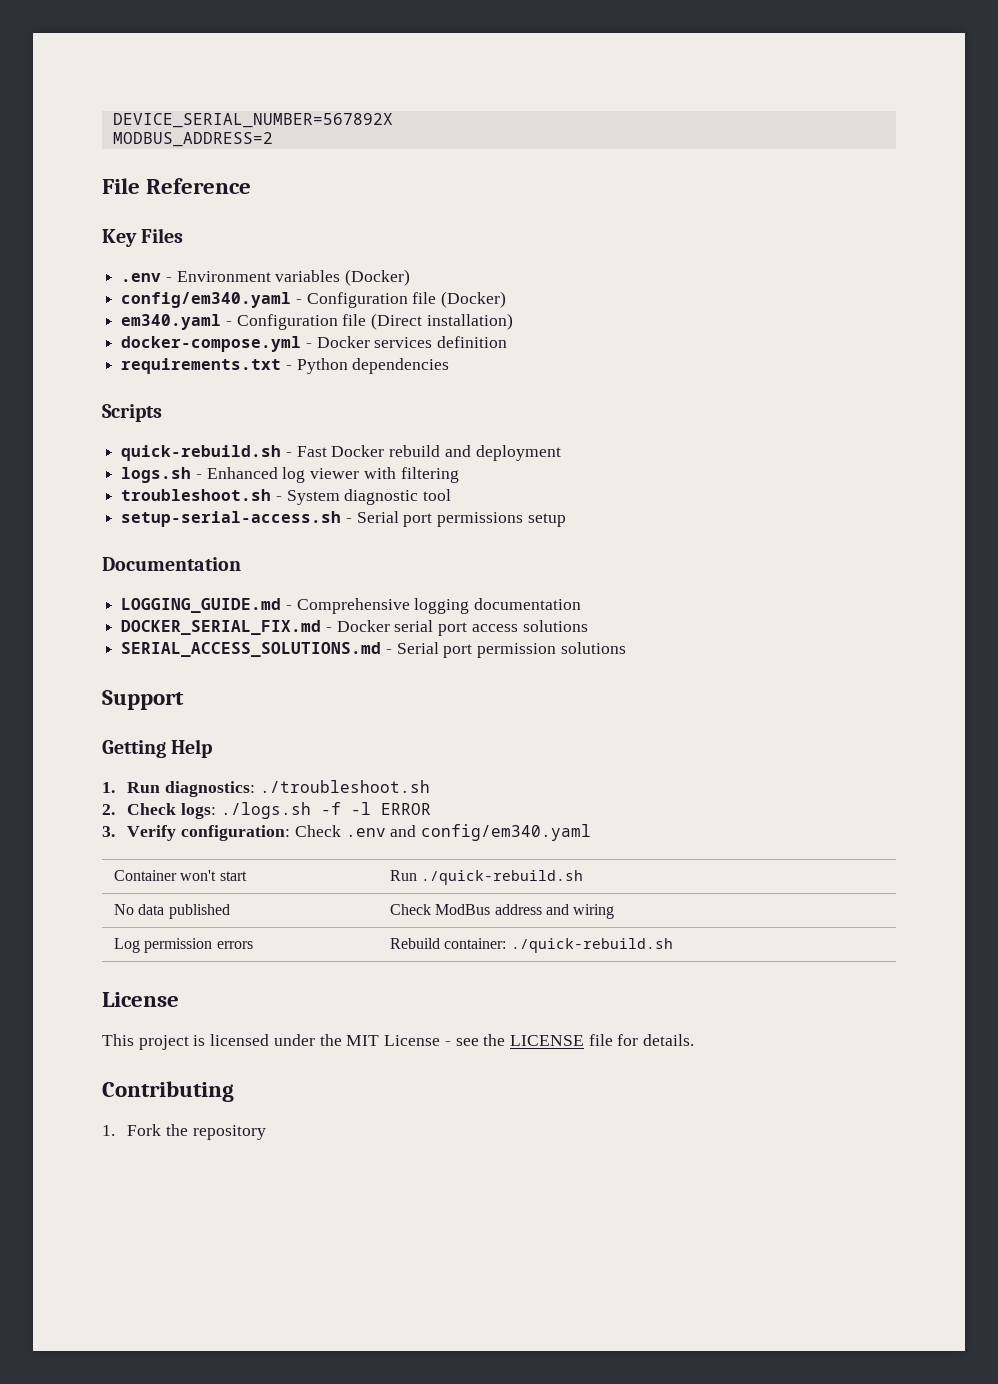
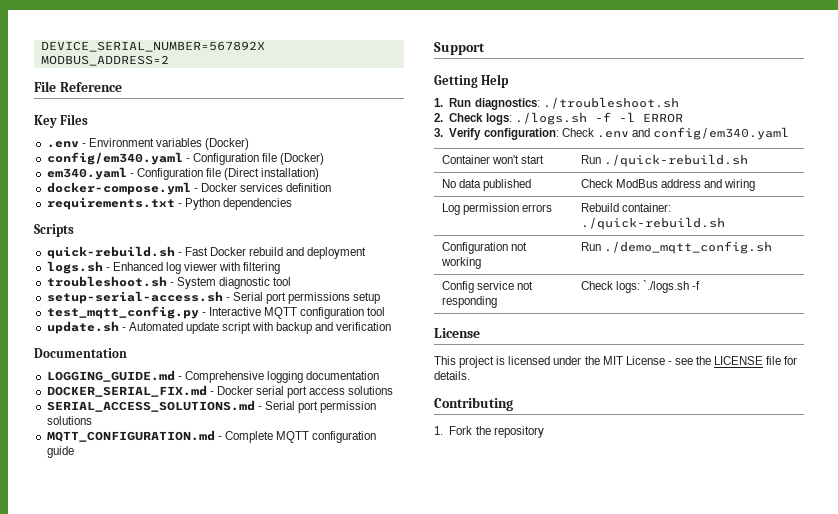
+ test_mqtt_config.py - Interactive MQTT configuration tool
+ update.sh - Automated update script with backup and verification
+ MQTT_CONFIGURATION.md - Complete MQTT configuration guide
+ Configuration not working | Run ./demo_mqtt_config.sh
+ Config service not responding | Check logs: `./logs.sh -f

